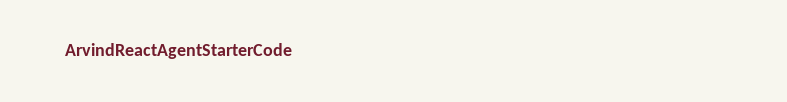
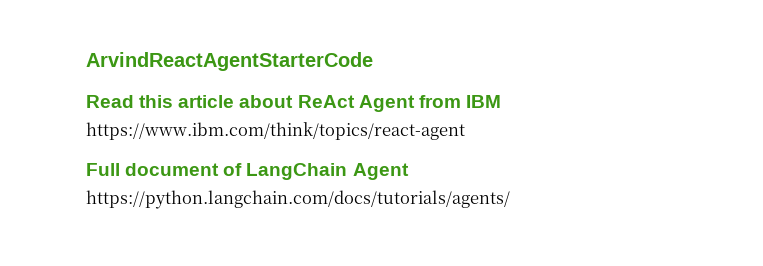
+ Read this article about ReAct Agent from IBM
+ https://www.ibm.com/think/topics/react-agent
+ Full document of LangChain Agent
+ https://python.langchain.com/docs/tutorials/agents/

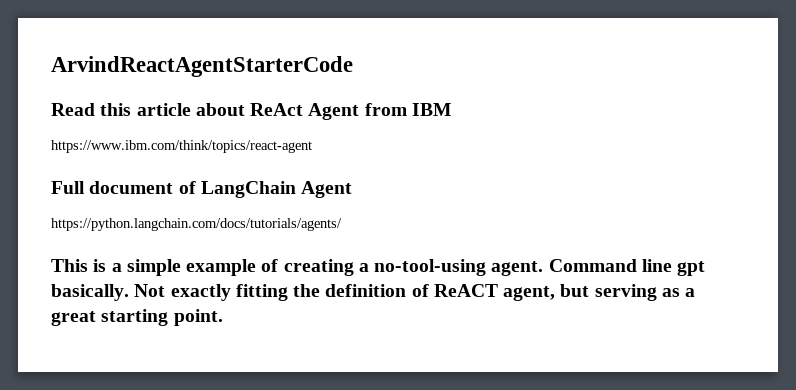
+ This is a simple example of creating a no-tool-using agent. Command line gpt basically. Not exactly fitting the definition of ReACT agent, but serving as a great starting point.

